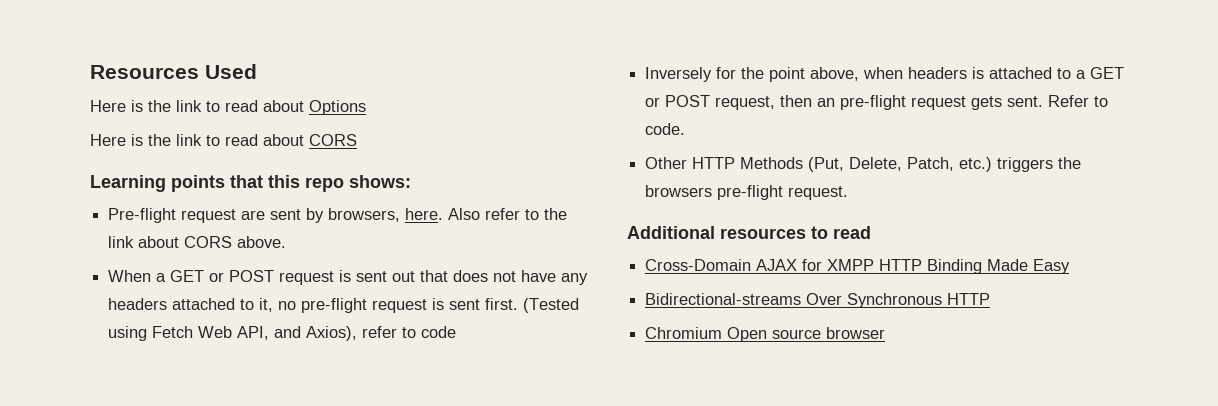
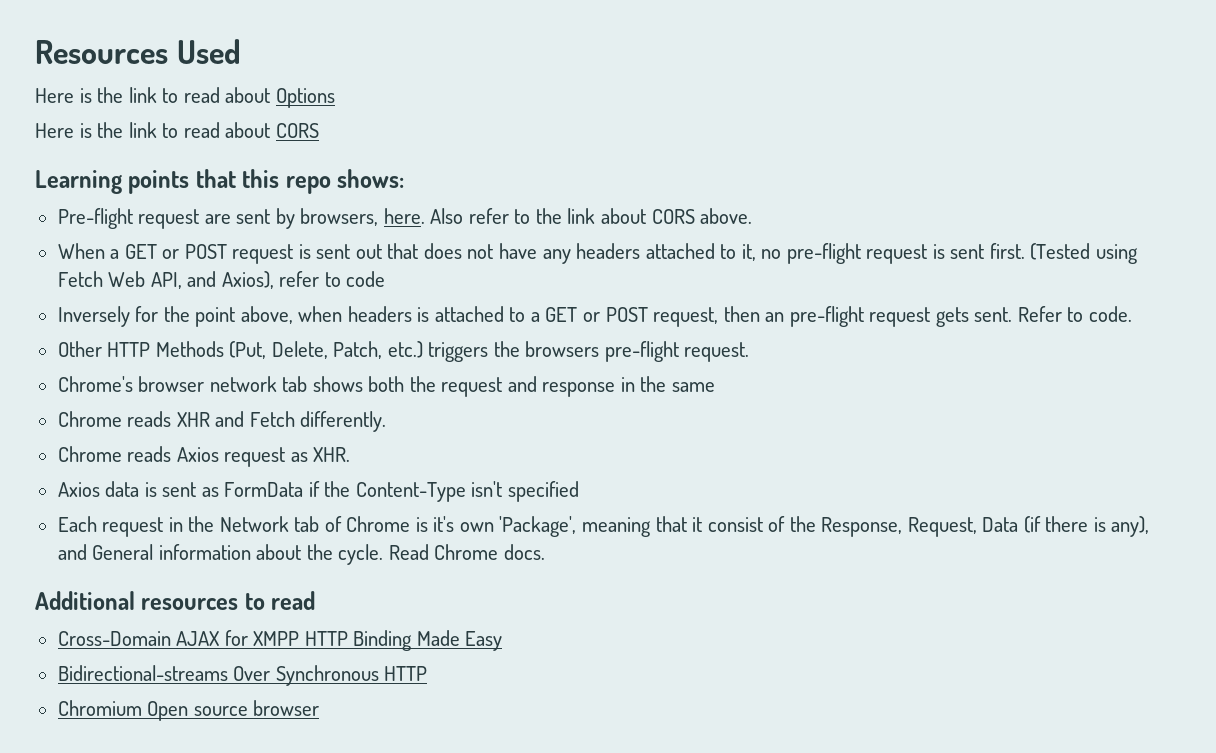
+ Chrome's browser network tab shows both the request and response in the same
+ Chrome reads XHR and Fetch differently.
+ Chrome reads Axios request as XHR.
+ Axios data is sent as FormData if the Content-Type isn't specified
+ Each request in the Network tab of Chrome is it's own 'Package', meaning that it consist of the Response, Request, Data (if there is any), and General information about the cycle. Read Chrome docs.

